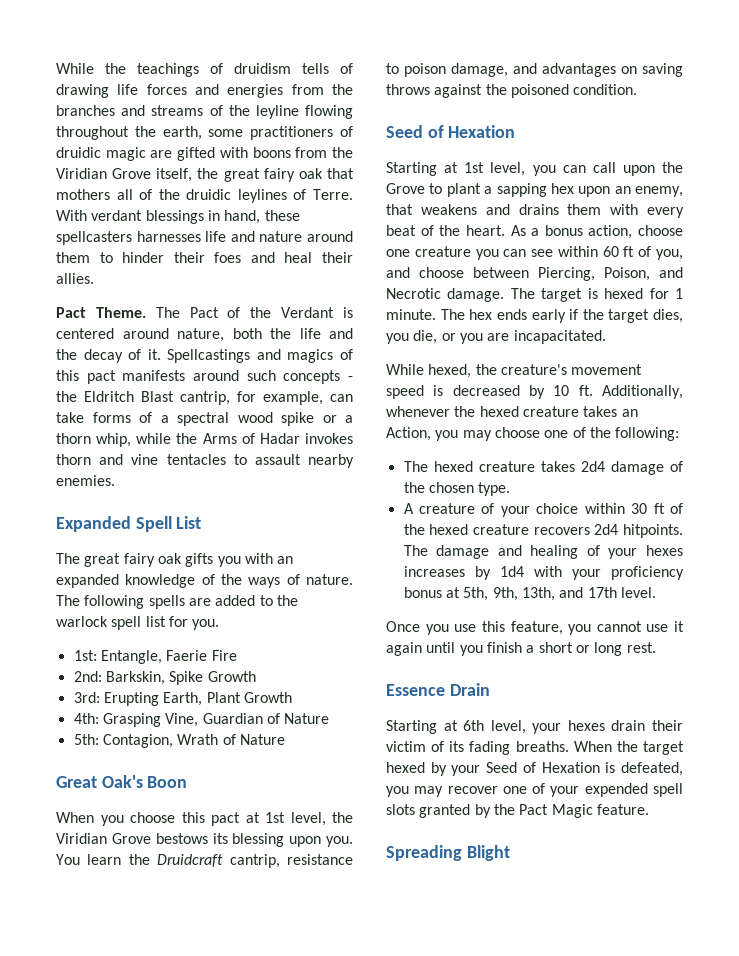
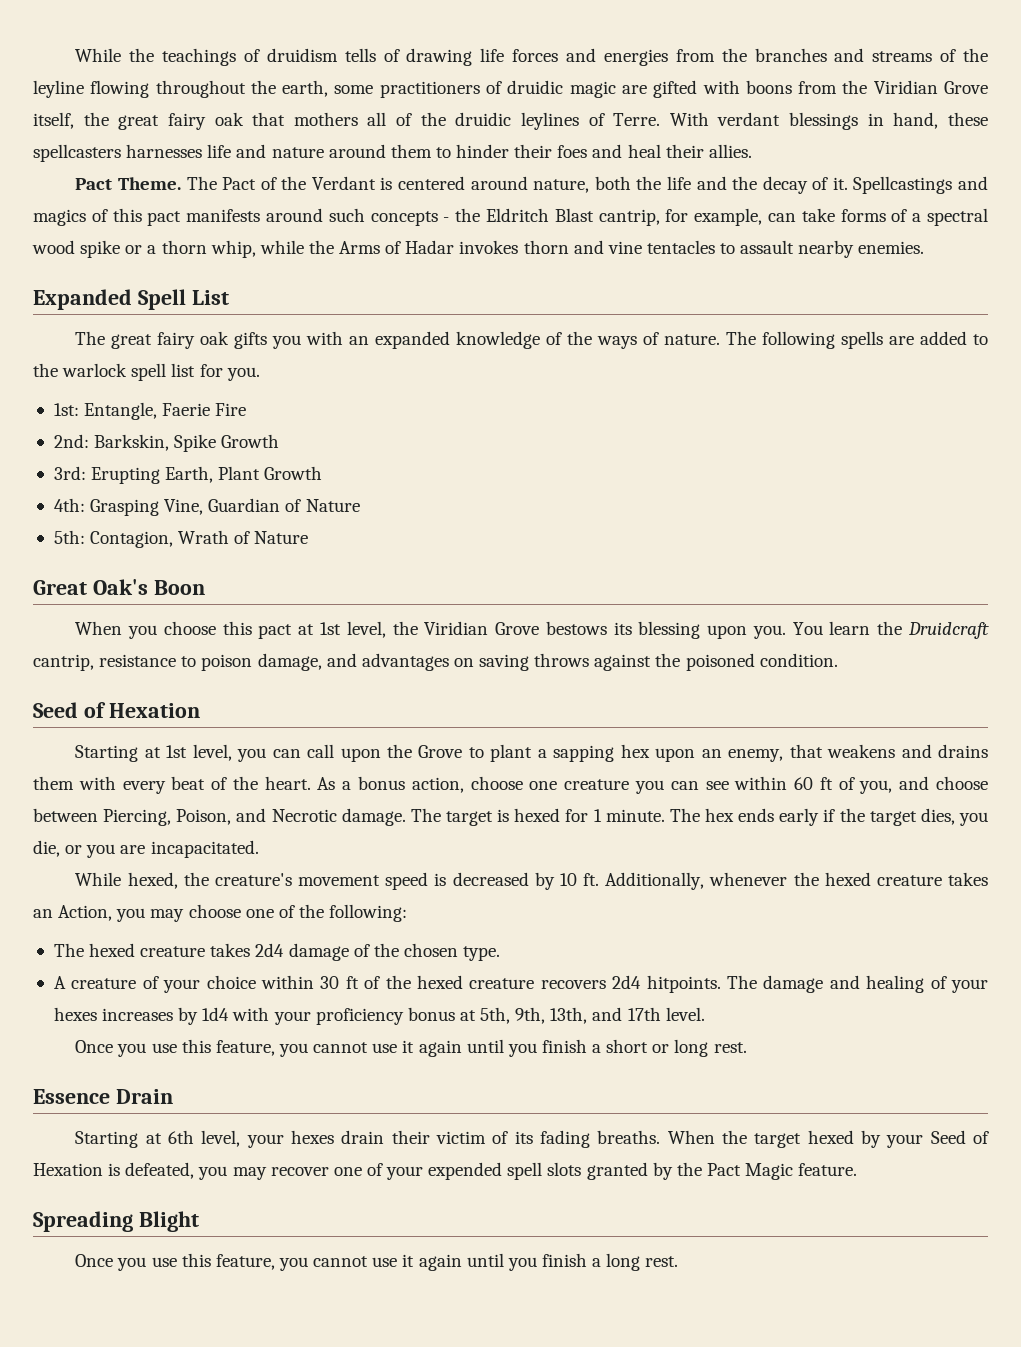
+ Once you use this feature, you cannot use it again until you finish a long rest.

